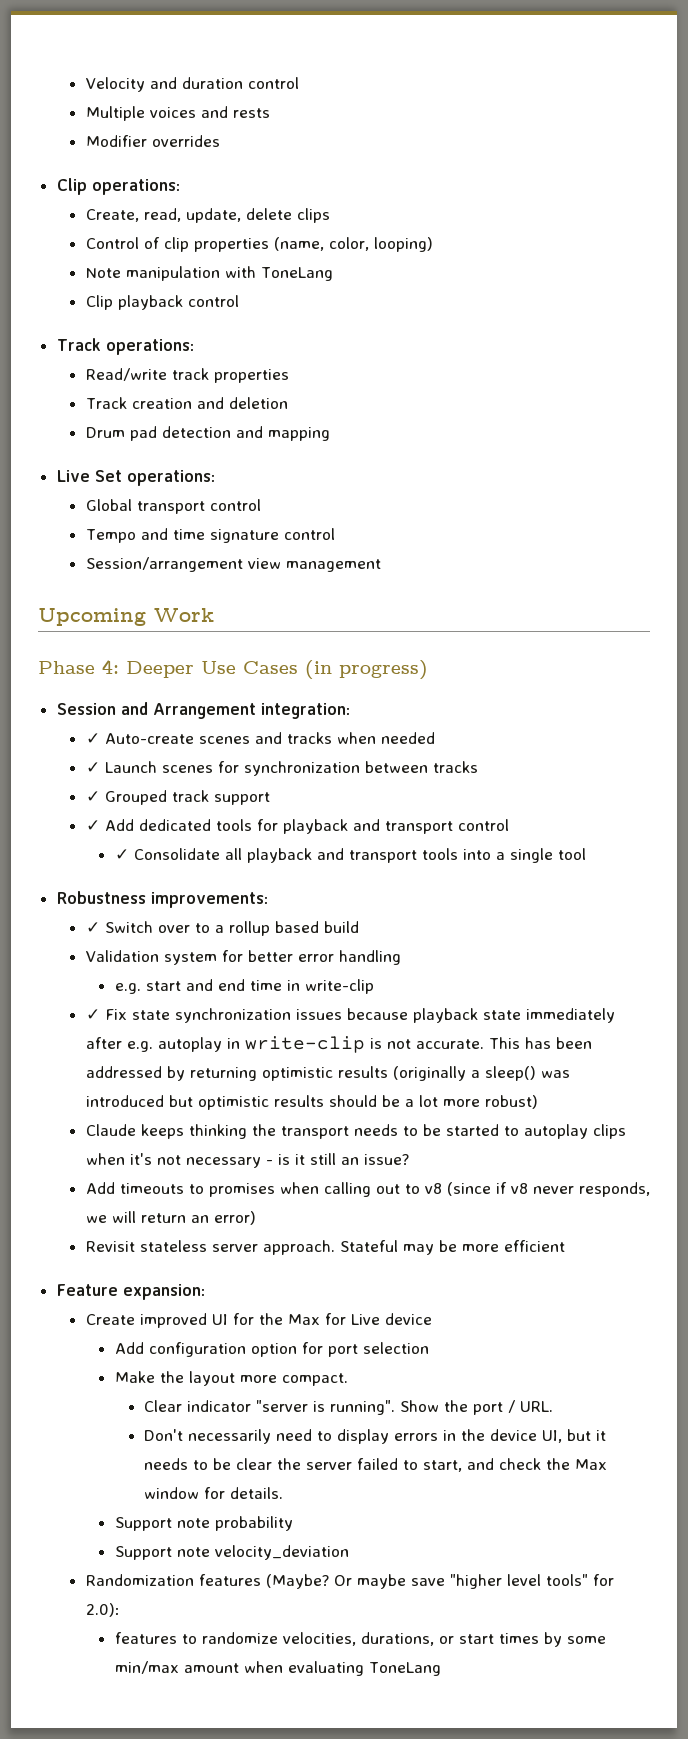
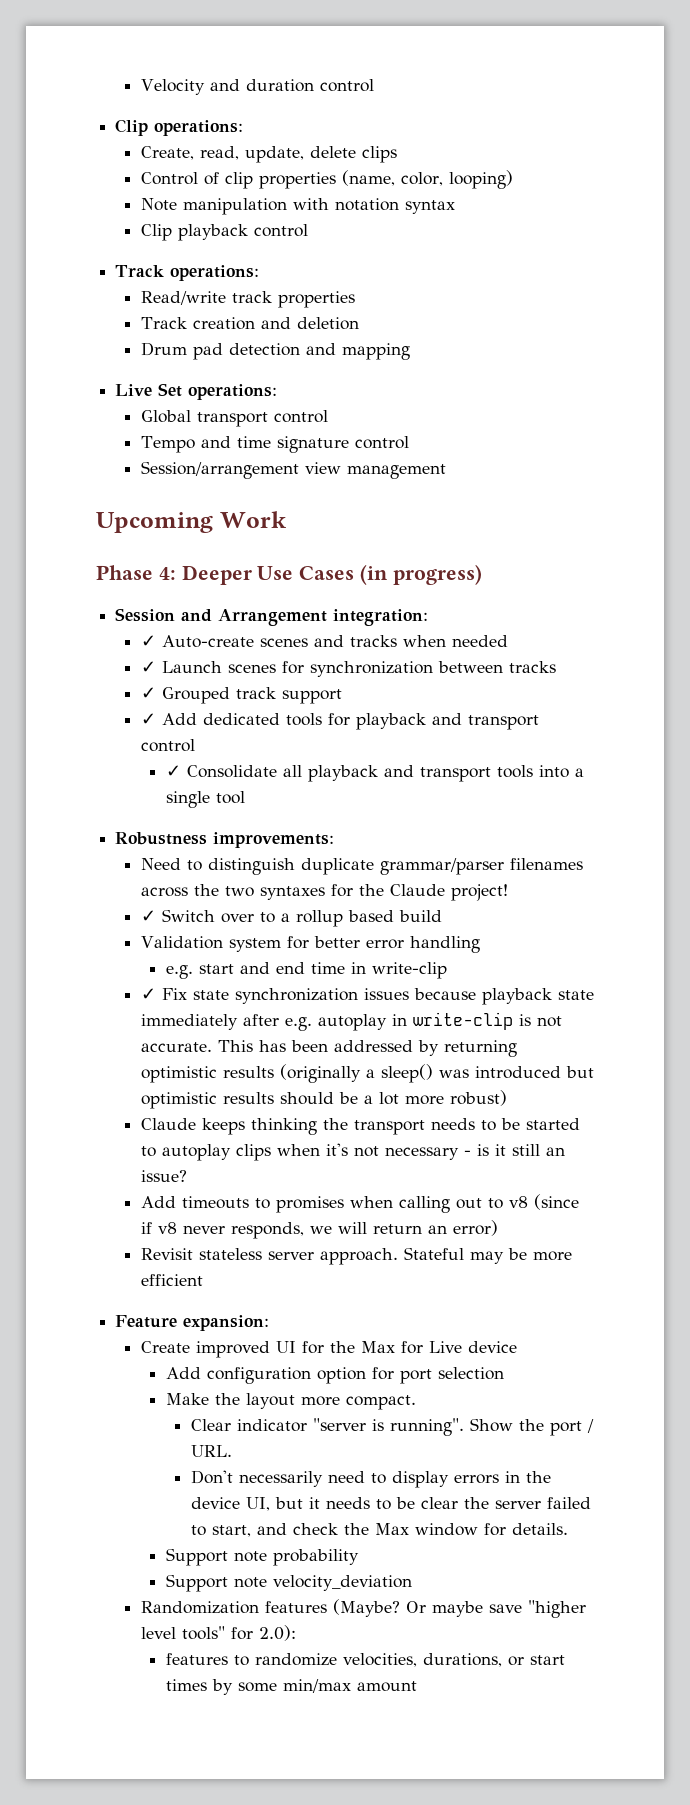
- Multiple voices and rests
- Modifier overrides
- Note manipulation with ToneLang
+ Note manipulation with notation syntax
+ Need to distinguish duplicate grammar/parser filenames across the two syntaxes for the Claude project!
- features to randomize velocities, durations, or start times by some min/max amount when evaluating ToneLang
+ features to randomize velocities, durations, or start times by some min/max amount

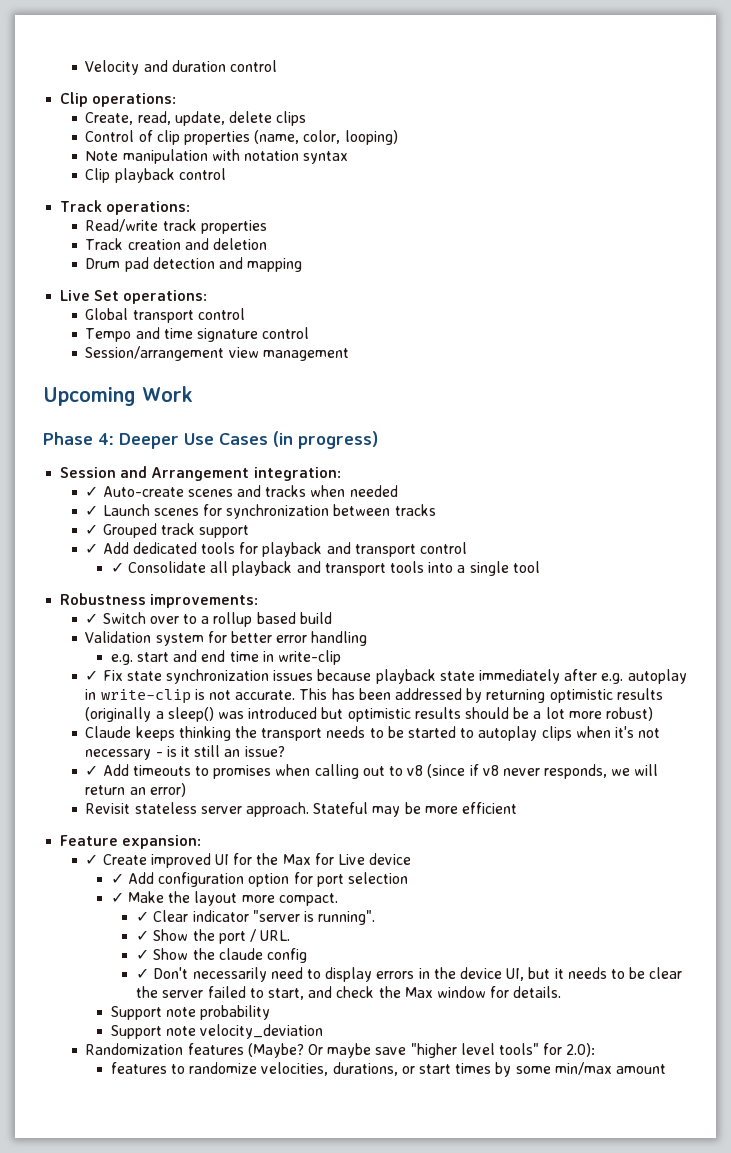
- Need to distinguish duplicate grammar/parser filenames across the two syntaxes for the Claude project!
- Add timeouts to promises when calling out to v8 (since if v8 never responds, we will return an error)
+ ✓ Add timeouts to promises when calling out to v8 (since if v8 never responds, we will return an error)
- Create improved UI for the Max for Live device
+ ✓ Create improved UI for the Max for Live device
- Add configuration option for port selection
+ ✓ Add configuration option for port selection
- Make the layout more compact.
+ ✓ Make the layout more compact.
- Clear indicator "server is running". Show the port / URL.
+ ✓ Clear indicator "server is running".
+ ✓ Show the port / URL.
- Don't necessarily need to display errors in the device UI, but it needs to be clear the server failed to start, and check the Max window for details.
+ ✓ Show the claude config
+ ✓ Don't necessarily need to display errors in the device UI, but it needs to be clear the server failed to start, and check the Max window for details.

